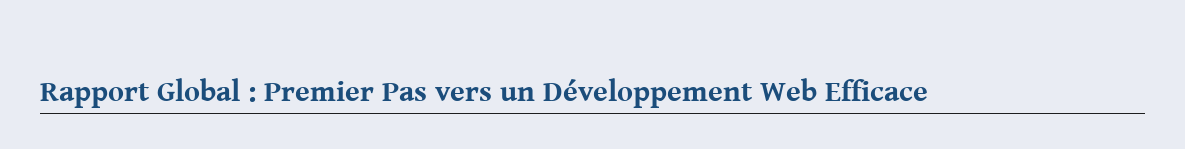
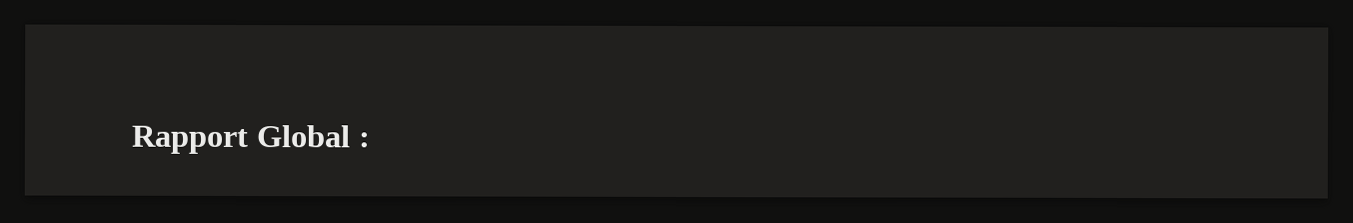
- Rapport Global : Premier Pas vers un Développement Web Efficace
+ Rapport Global :

